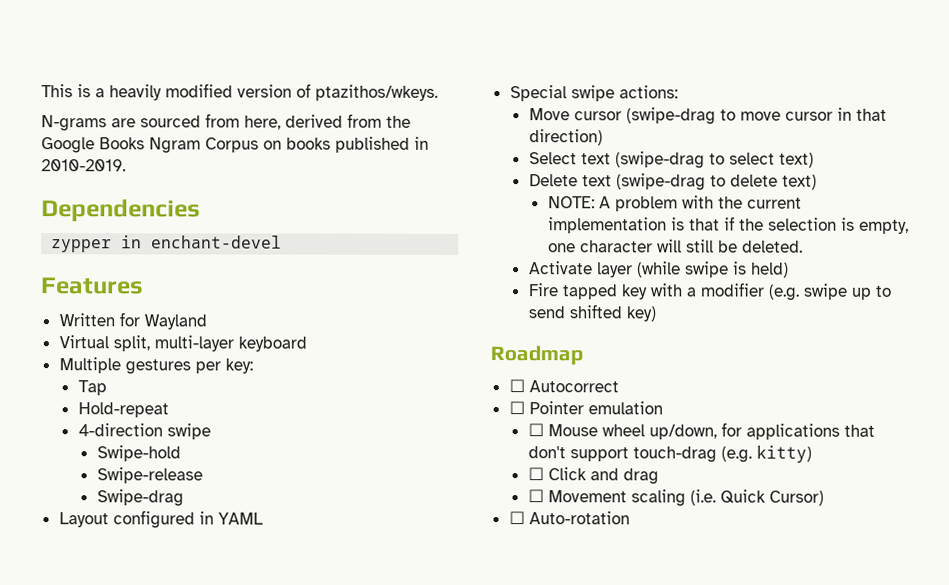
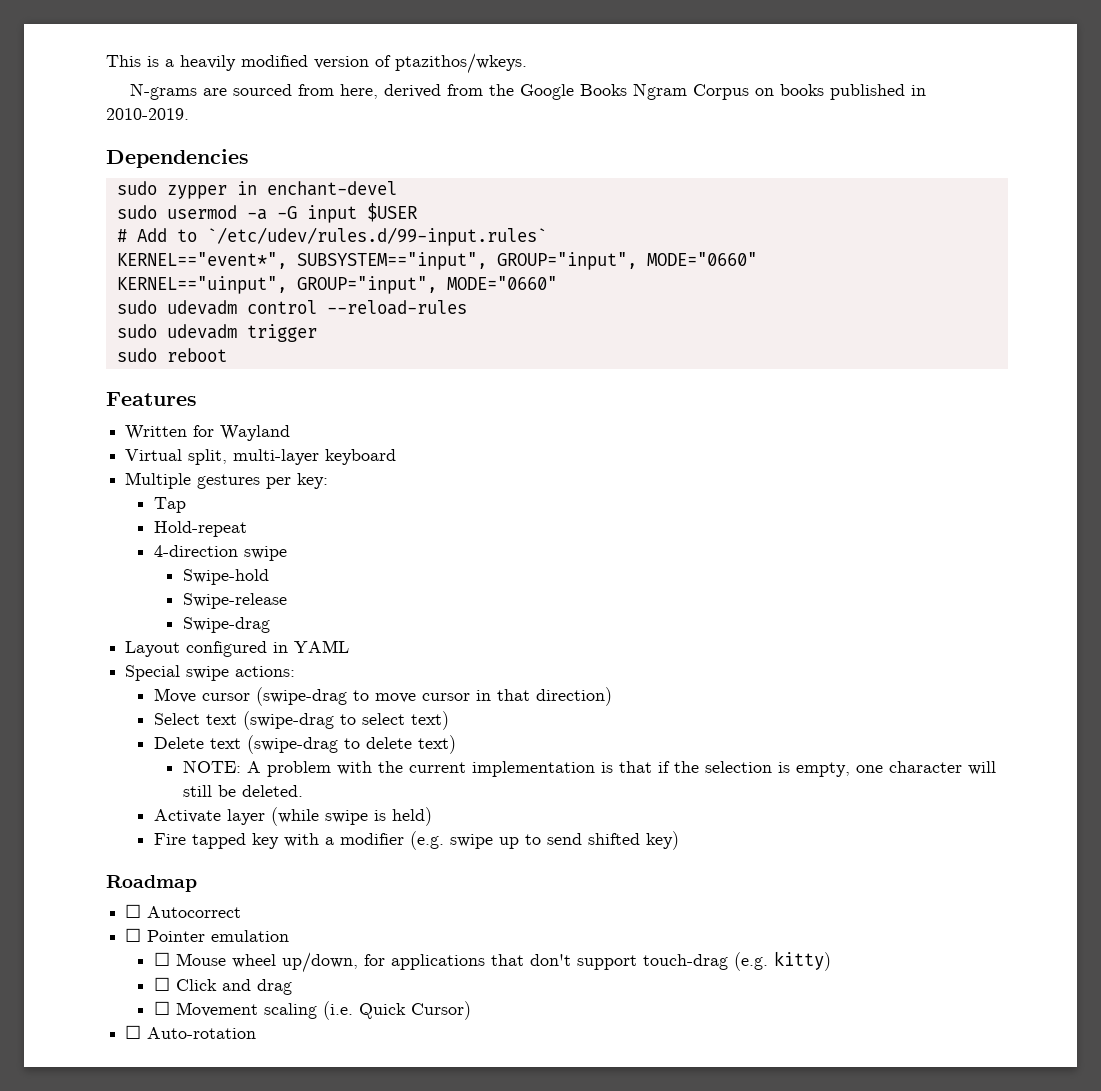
- zypper in enchant-devel
+ sudo zypper in enchant-devel
+ sudo usermod -a -G input $USER
+ # Add to `/etc/udev/rules.d/99-input.rules`
+ KERNEL=="event*", SUBSYSTEM=="input", GROUP="input", MODE="0660"
+ KERNEL=="uinput", GROUP="input", MODE="0660"
+ sudo udevadm control --reload-rules
+ sudo udevadm trigger
+ sudo reboot

